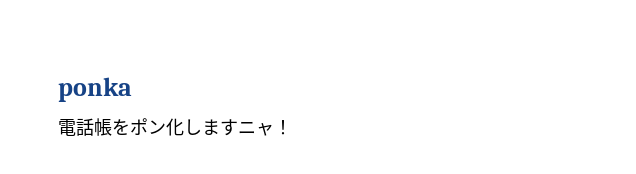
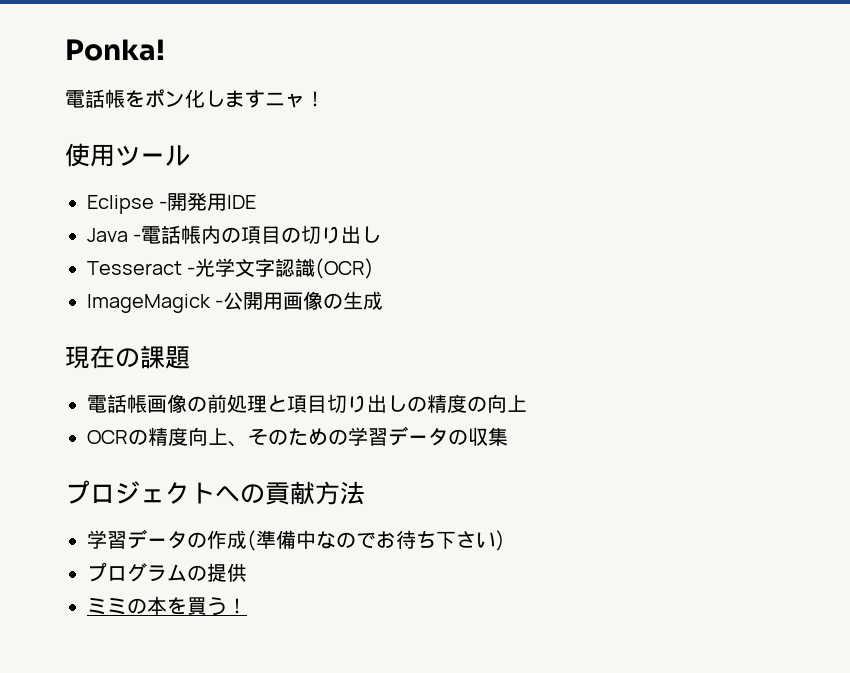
- ponka
+ Ponka!
+ 使用ツール
+ Eclipse -開発用IDE
+ Java -電話帳内の項目の切り出し
+ Tesseract -光学文字認識(OCR)
+ ImageMagick -公開用画像の生成
+ 現在の課題
+ 電話帳画像の前処理と項目切り出しの精度の向上
+ OCRの精度向上、そのための学習データの収集
+ プロジェクトへの貢献方法
+ 学習データの作成(準備中なのでお待ち下さい)
+ プログラムの提供
+ ミミの本を買う！

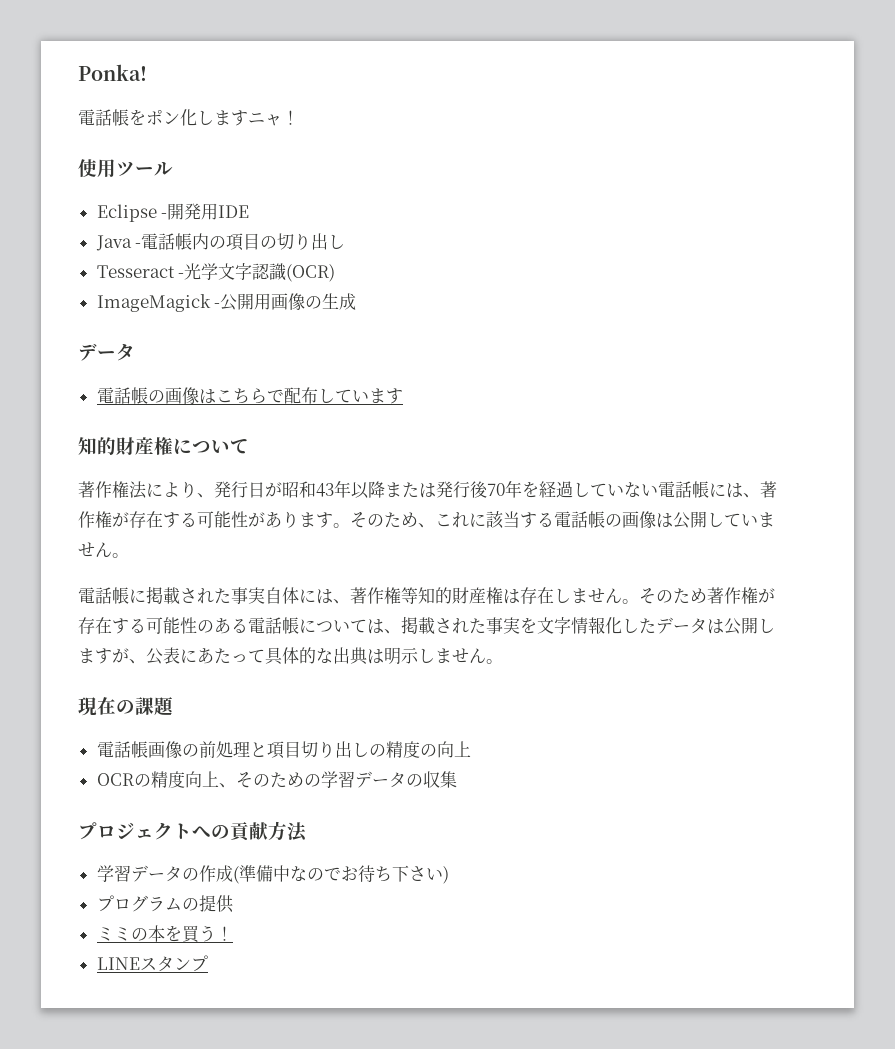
  ImageMagick -公開用画像の生成
+ データ
+ 電話帳の画像はこちらで配布しています
+ 知的財産権について
+ 著作権法により、発行日が昭和43年以降または発行後70年を経過していない電話帳には、著作権が存在する可能性があります。そのため、これに該当する電話帳の画像は公開していません。
+ 電話帳に掲載された事実自体には、著作権等知的財産権は存在しません。そのため著作権が存在する可能性のある電話帳については、掲載された事実を文字情報化したデータは公開しますが、公表にあたって具体的な出典は明示しません。
+ LINEスタンプ

